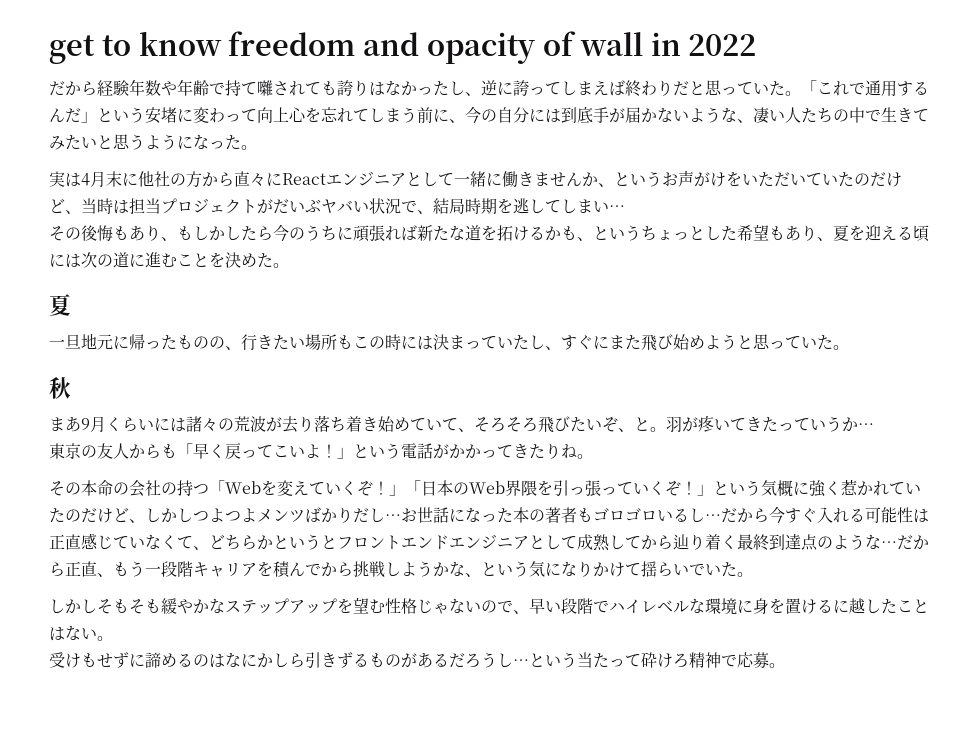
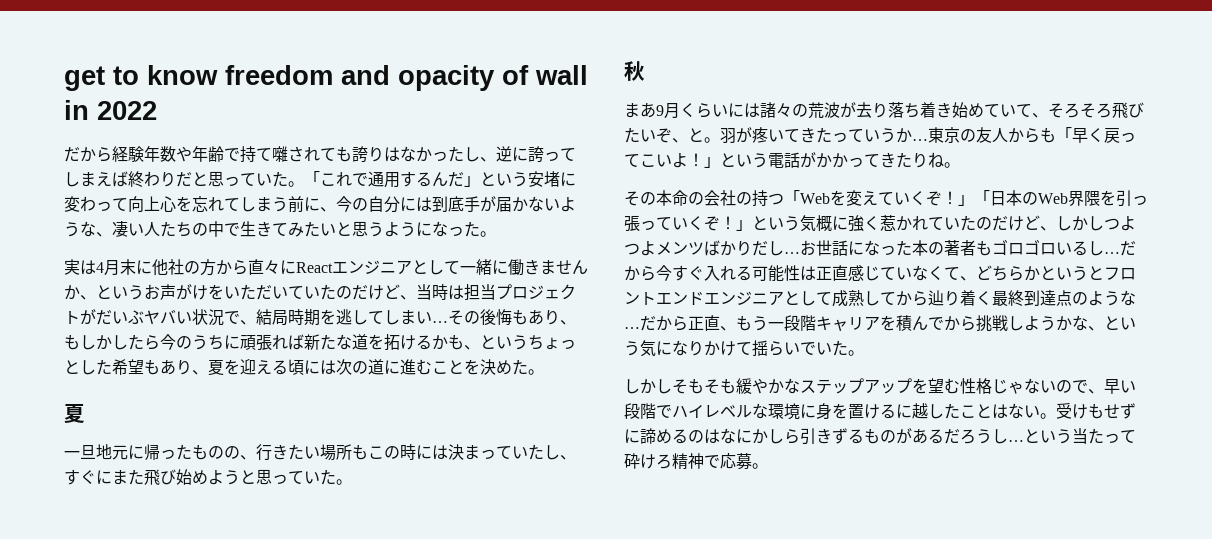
- 実は4月末に他社の方から直々にReactエンジニアとして一緒に働きませんか、というお声がけをいただいていたのだけど、当時は担当プロジェクトがだいぶヤバい状況で、結局時期を逃してしまい…
- その後悔もあり、もしかしたら今のうちに頑張れば新たな道を拓けるかも、というちょっとした希望もあり、夏を迎える頃には次の道に進むことを決めた。
+ 実は4月末に他社の方から直々にReactエンジニアとして一緒に働きませんか、というお声がけをいただいていたのだけど、当時は担当プロジェクトがだいぶヤバい状況で、結局時期を逃してしまい…その後悔もあり、もしかしたら今のうちに頑張れば新たな道を拓けるかも、というちょっとした希望もあり、夏を迎える頃には次の道に進むことを決めた。
- 羽が疼いてきたっていうか…
- 東京の友人からも「早く戻ってこいよ！」という電話がかかってきたりね。
+ 羽が疼いてきたっていうか…東京の友人からも「早く戻ってこいよ！」という電話がかかってきたりね。
- しかしそもそも緩やかなステップアップを望む性格じゃないので、早い段階でハイレベルな環境に身を置けるに越したことはない。
- 受けもせずに諦めるのはなにかしら引きずるものがあるだろうし…
+ しかしそもそも緩やかなステップアップを望む性格じゃないので、早い段階でハイレベルな環境に身を置けるに越したことはない。受けもせずに諦めるのはなにかしら引きずるものがあるだろうし…

